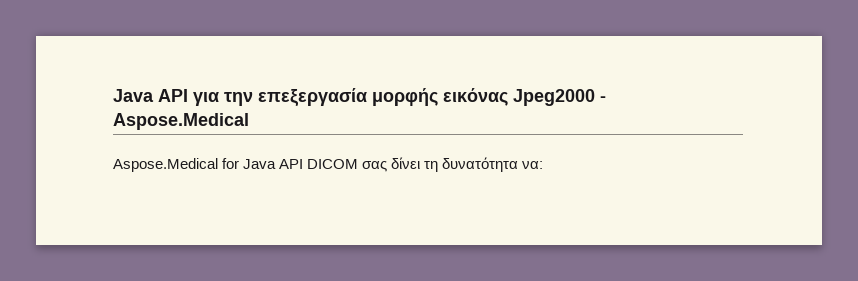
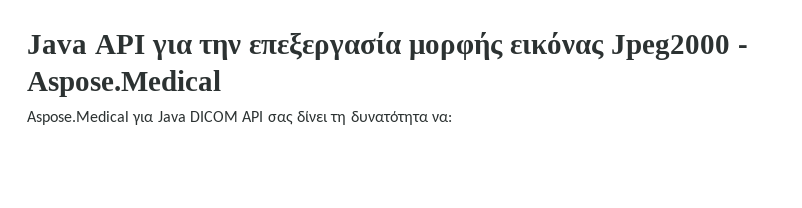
- Aspose.Medical for Java API DICOM σας δίνει τη δυνατότητα να:
+ Aspose.Medical για Java DICOM API σας δίνει τη δυνατότητα να:

